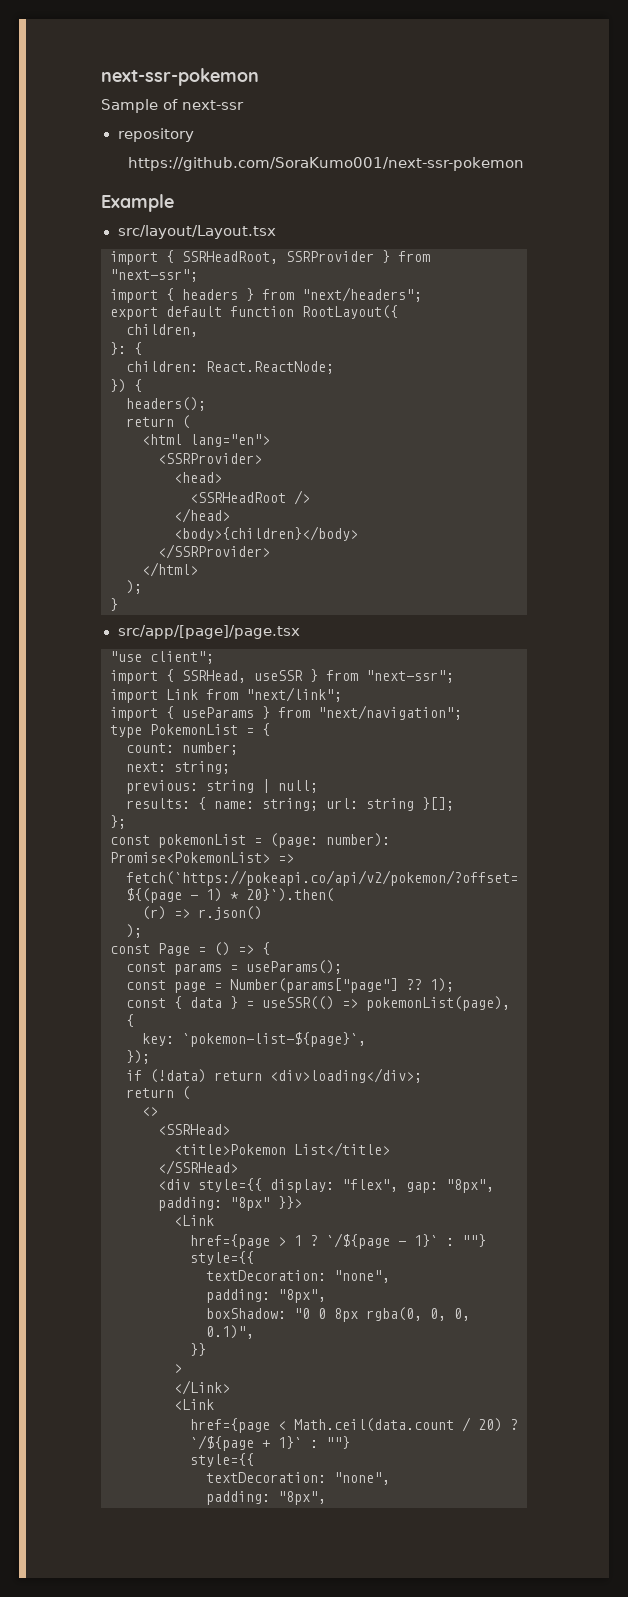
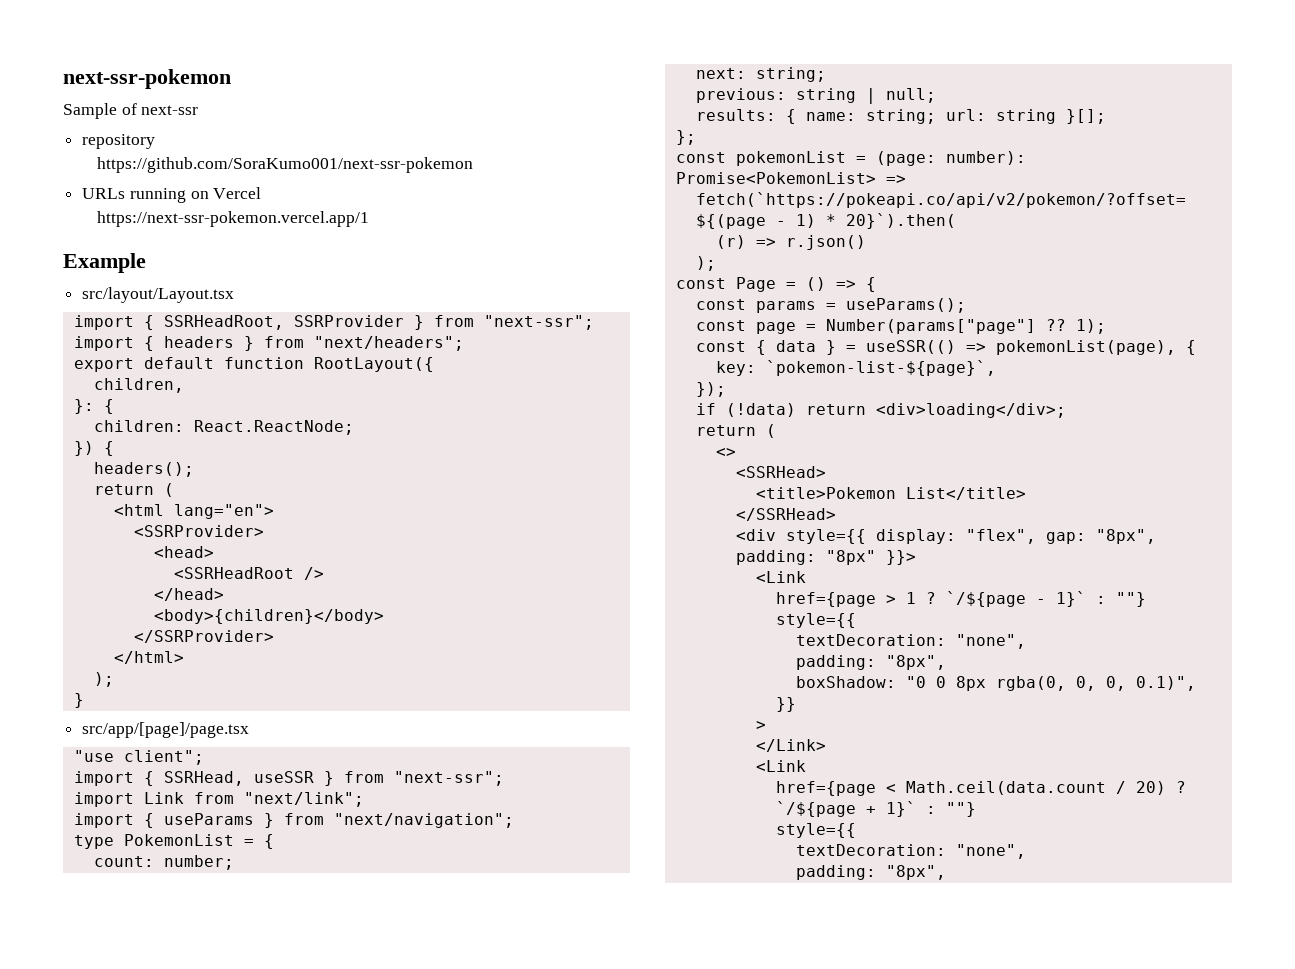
+ URLs running on Vercel
+ https://next-ssr-pokemon.vercel.app/1

